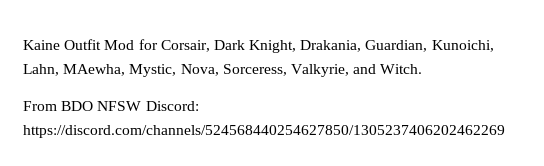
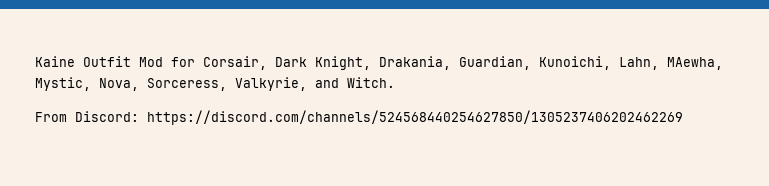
- From BDO NFSW Discord: https://discord.com/channels/524568440254627850/1305237406202462269
+ From Discord: https://discord.com/channels/524568440254627850/1305237406202462269

